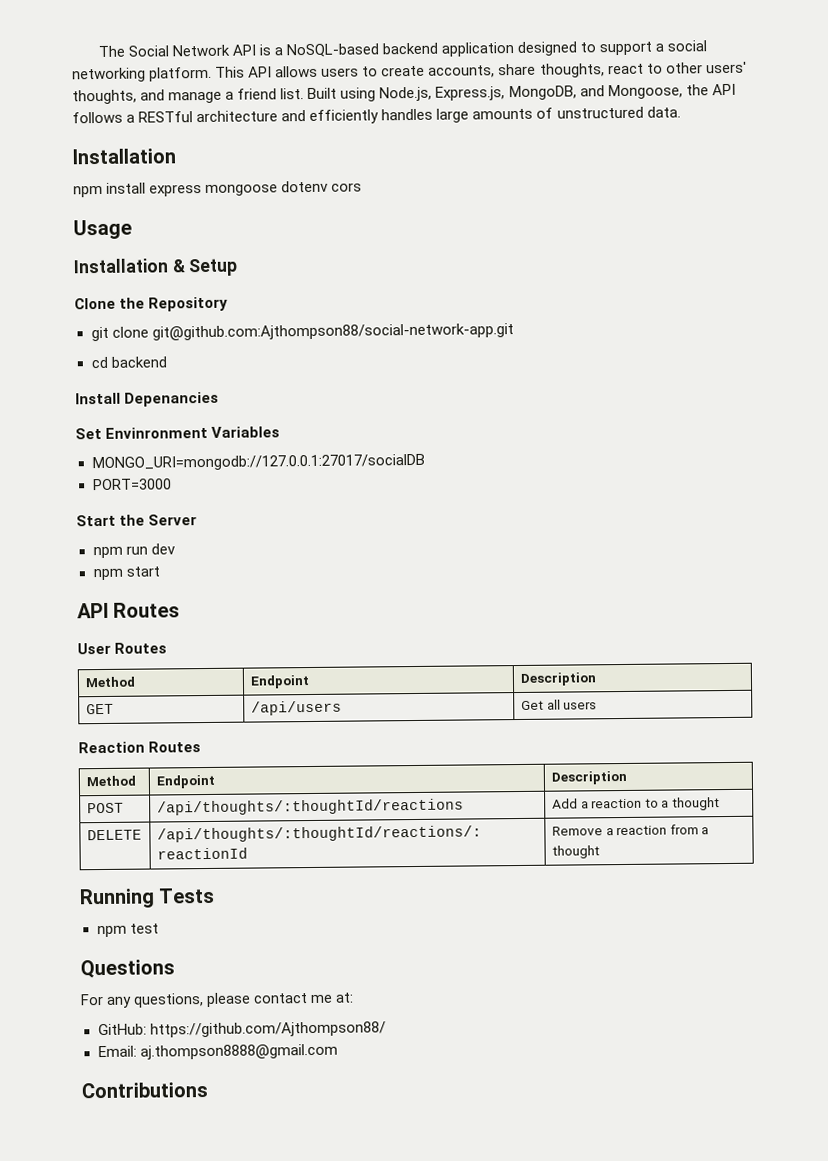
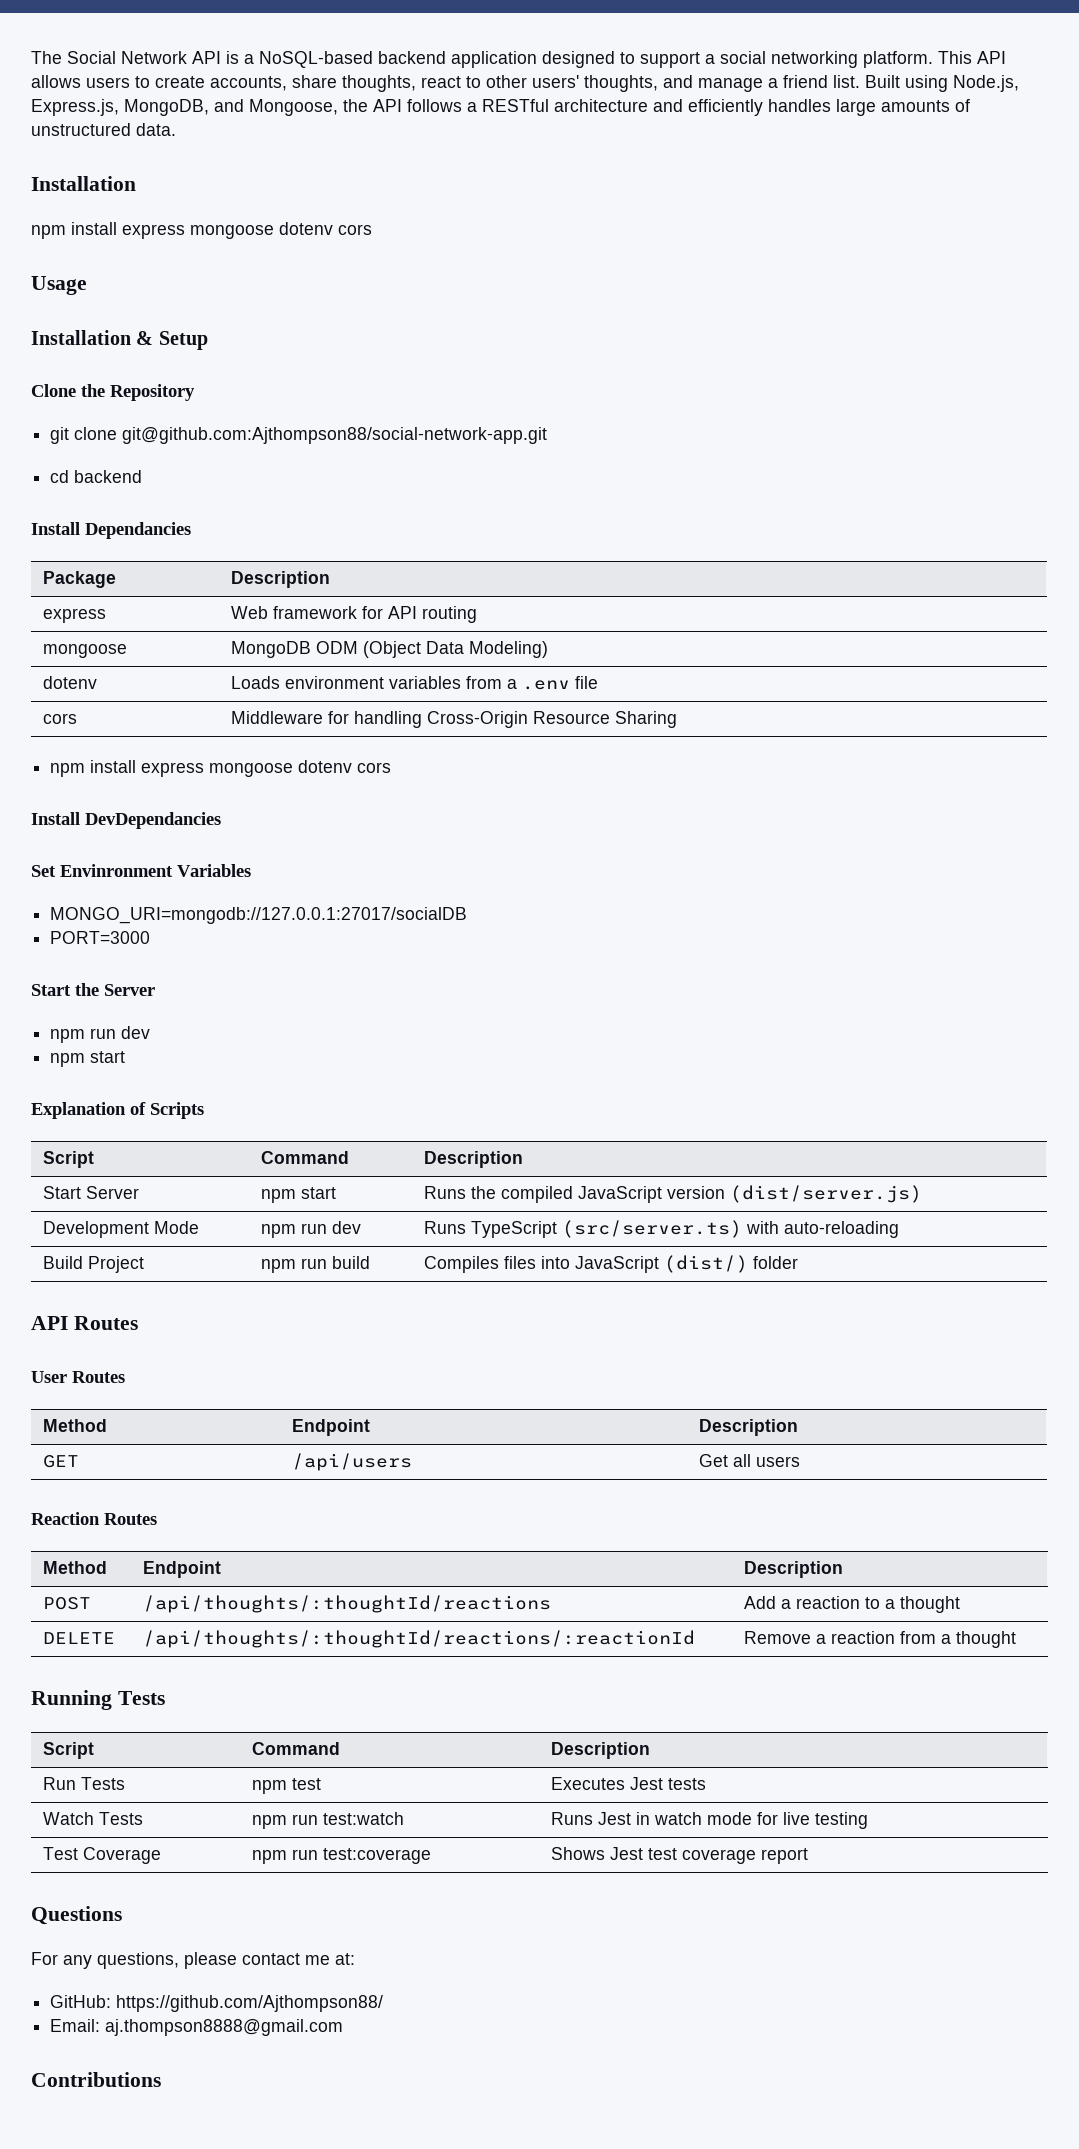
- Install Depenancies
+ Install Dependancies
+ Package | Description
+ express | Web framework for API routing
+ mongoose | MongoDB ODM (Object Data Modeling)
+ dotenv | Loads environment variables from a .env file
+ cors | Middleware for handling Cross-Origin Resource Sharing
+ npm install express mongoose dotenv cors
+ Install DevDependancies
+ Explanation of Scripts
+ Script | Command | Description
+ Start Server | npm start | Runs the compiled JavaScript version (dist/server.js)
+ Development Mode | npm run dev | Runs TypeScript (src/server.ts) with auto-reloading
+ Build Project | npm run build | Compiles files into JavaScript (dist/) folder
  Running Tests
- npm test
+ Script | Command | Description
+ Run Tests | npm test | Executes Jest tests
+ Watch Tests | npm run test:watch | Runs Jest in watch mode for live testing
+ Test Coverage | npm run test:coverage | Shows Jest test coverage report

